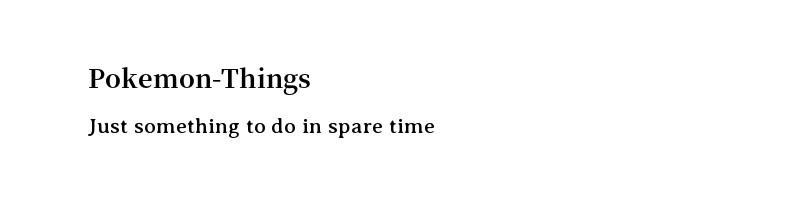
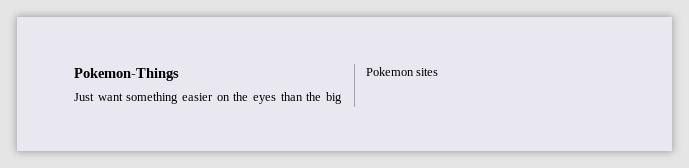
- Just something to do in spare time
+ Just want something easier on the eyes than the big Pokemon sites

